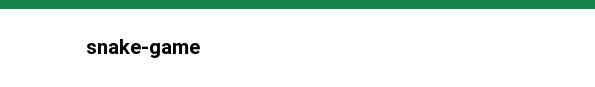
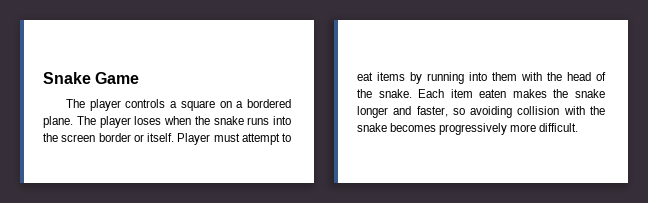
- snake-game
+ Snake Game
+ The player controls a square on a bordered plane. The player loses when the snake runs into the screen border or itself. Player must attempt to eat items by running into them with the head of the snake. Each item eaten makes the snake longer and faster, so avoiding collision with the snake becomes progressively more difficult.

